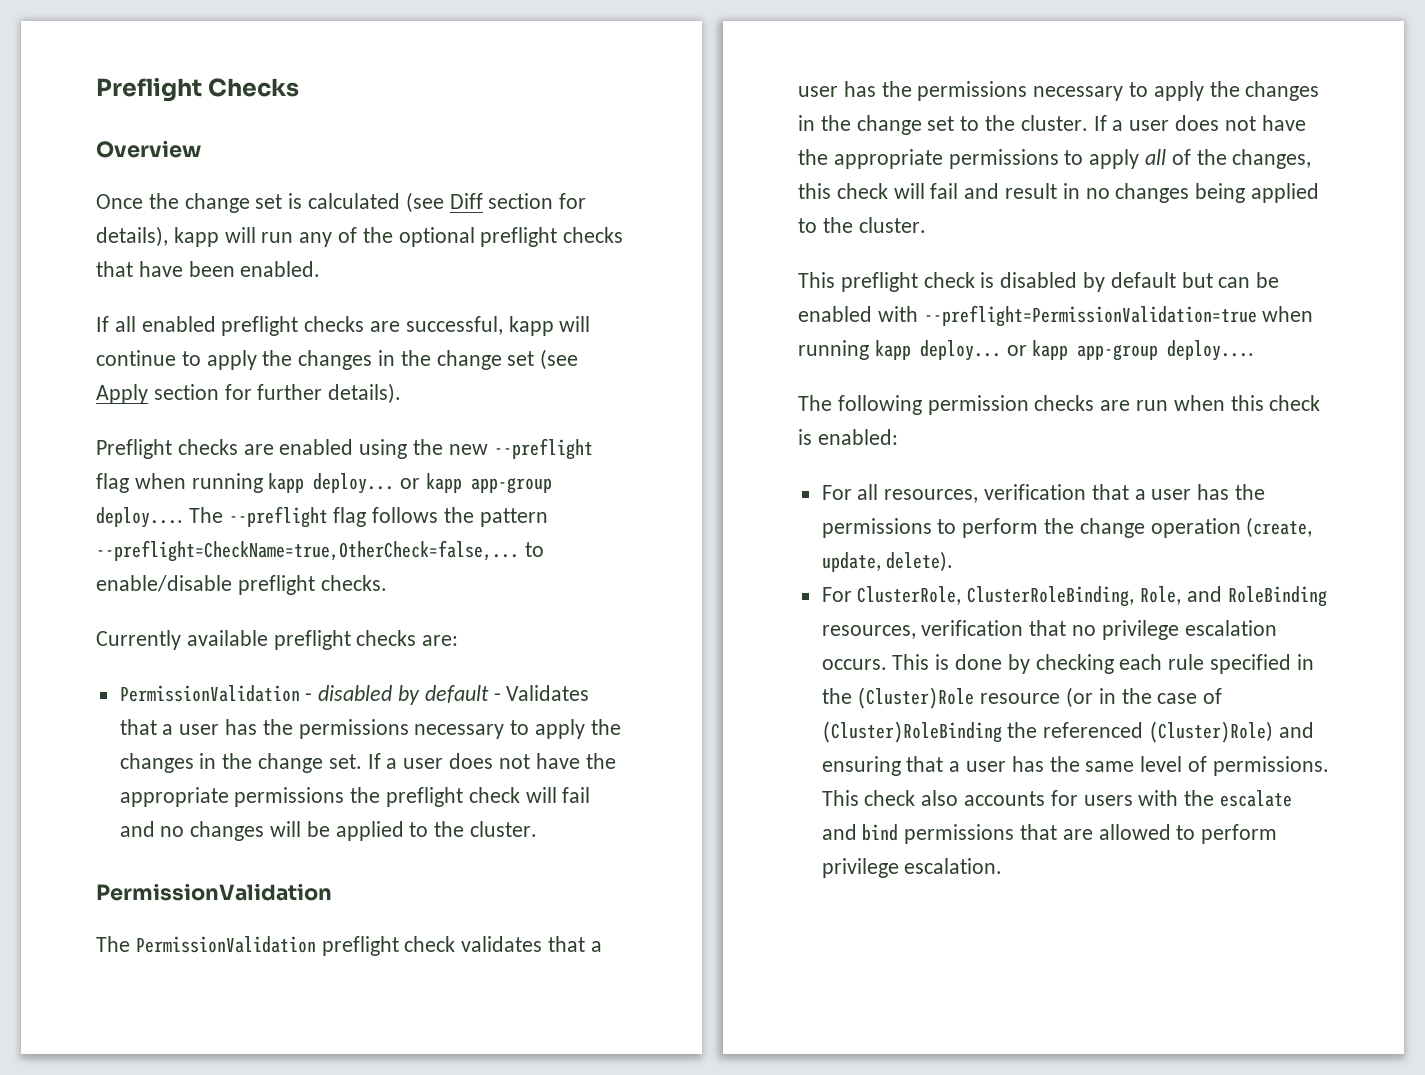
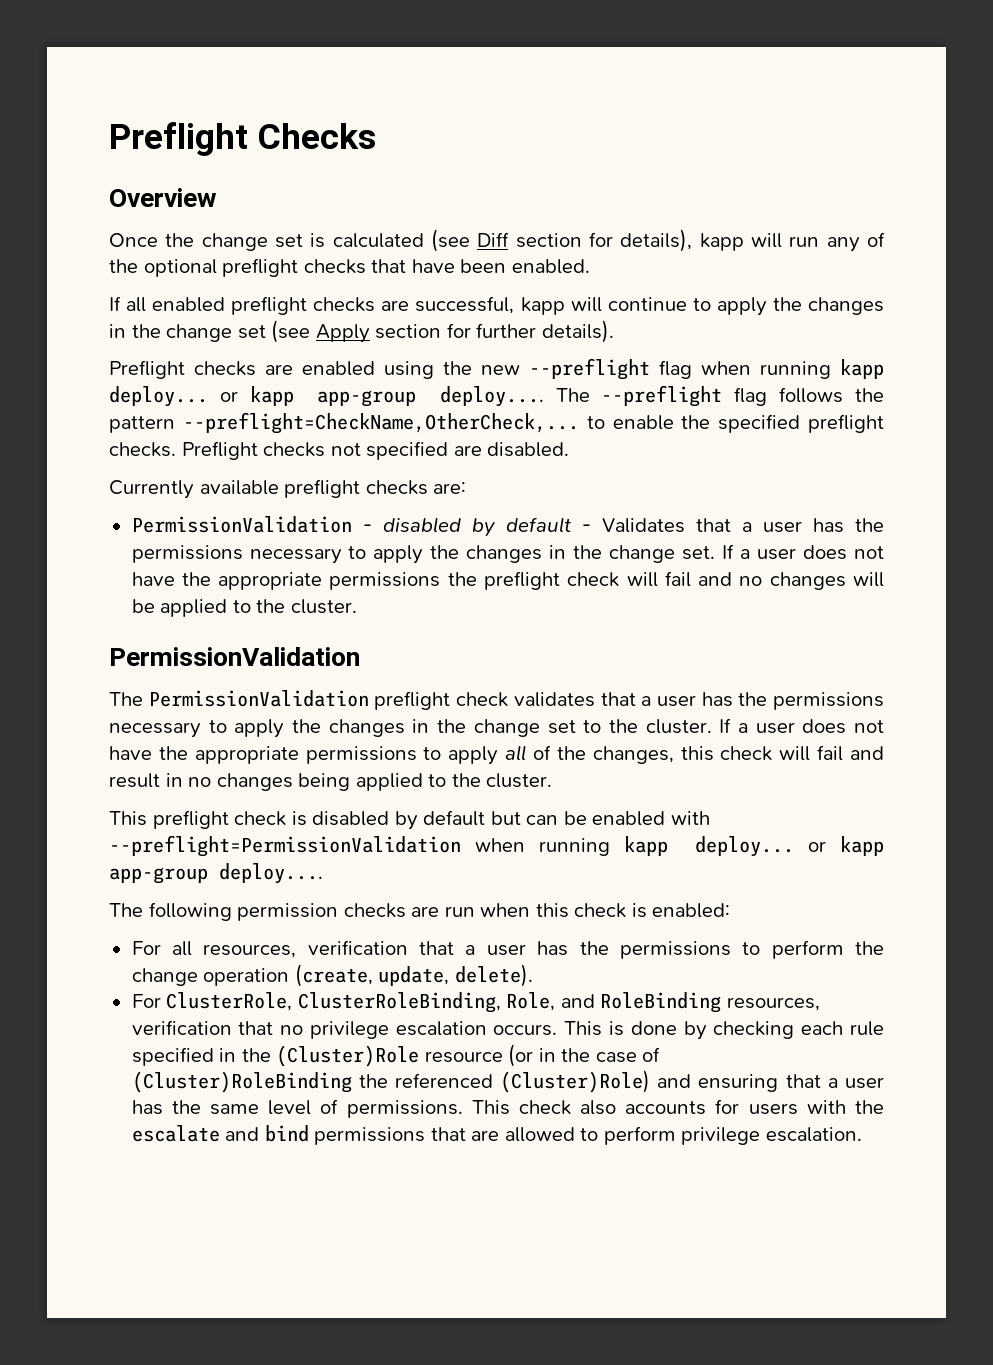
- The --preflight flag follows the pattern --preflight=CheckName=true,OtherCheck=false,... to enable/disable preflight checks.
+ The --preflight flag follows the pattern --preflight=CheckName,OtherCheck,... to enable the specified preflight checks. Preflight checks not specified are disabled.
- This preflight check is disabled by default but can be enabled with --preflight=PermissionValidation=true when running kapp deploy... or kapp app-group deploy....
+ This preflight check is disabled by default but can be enabled with --preflight=PermissionValidation when running kapp deploy... or kapp app-group deploy....

